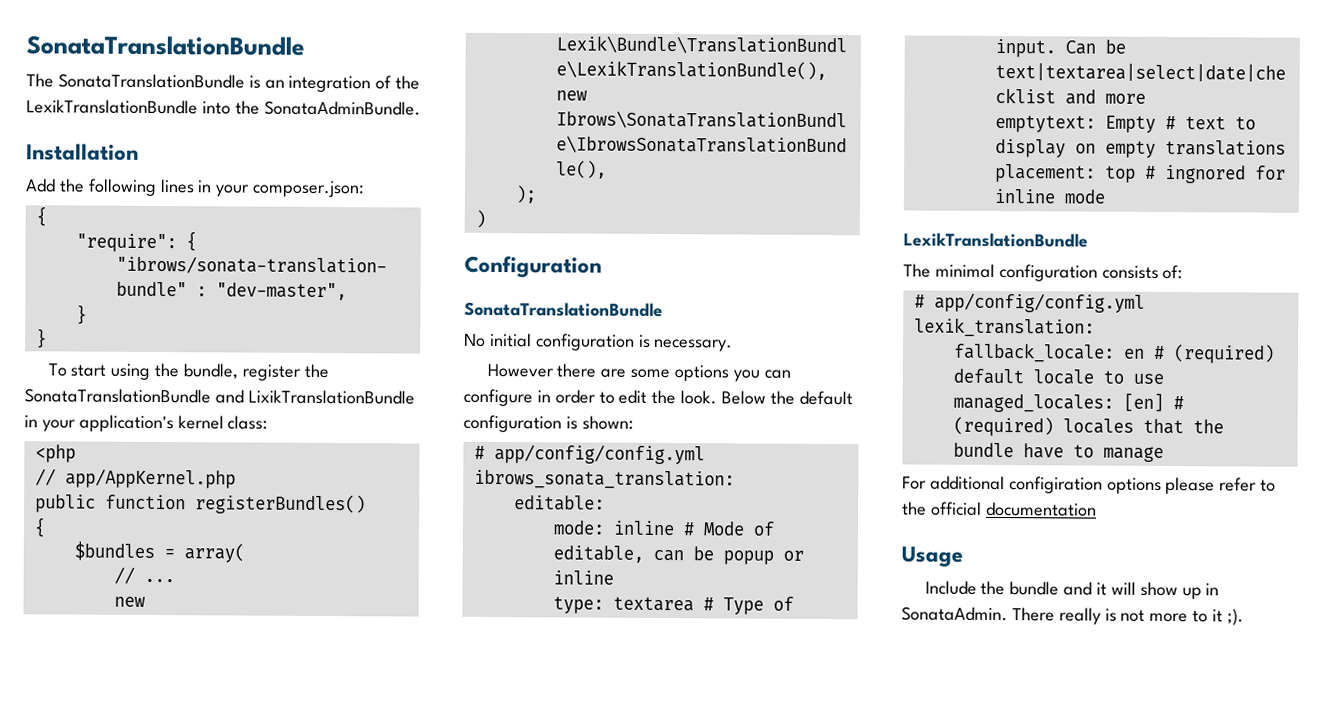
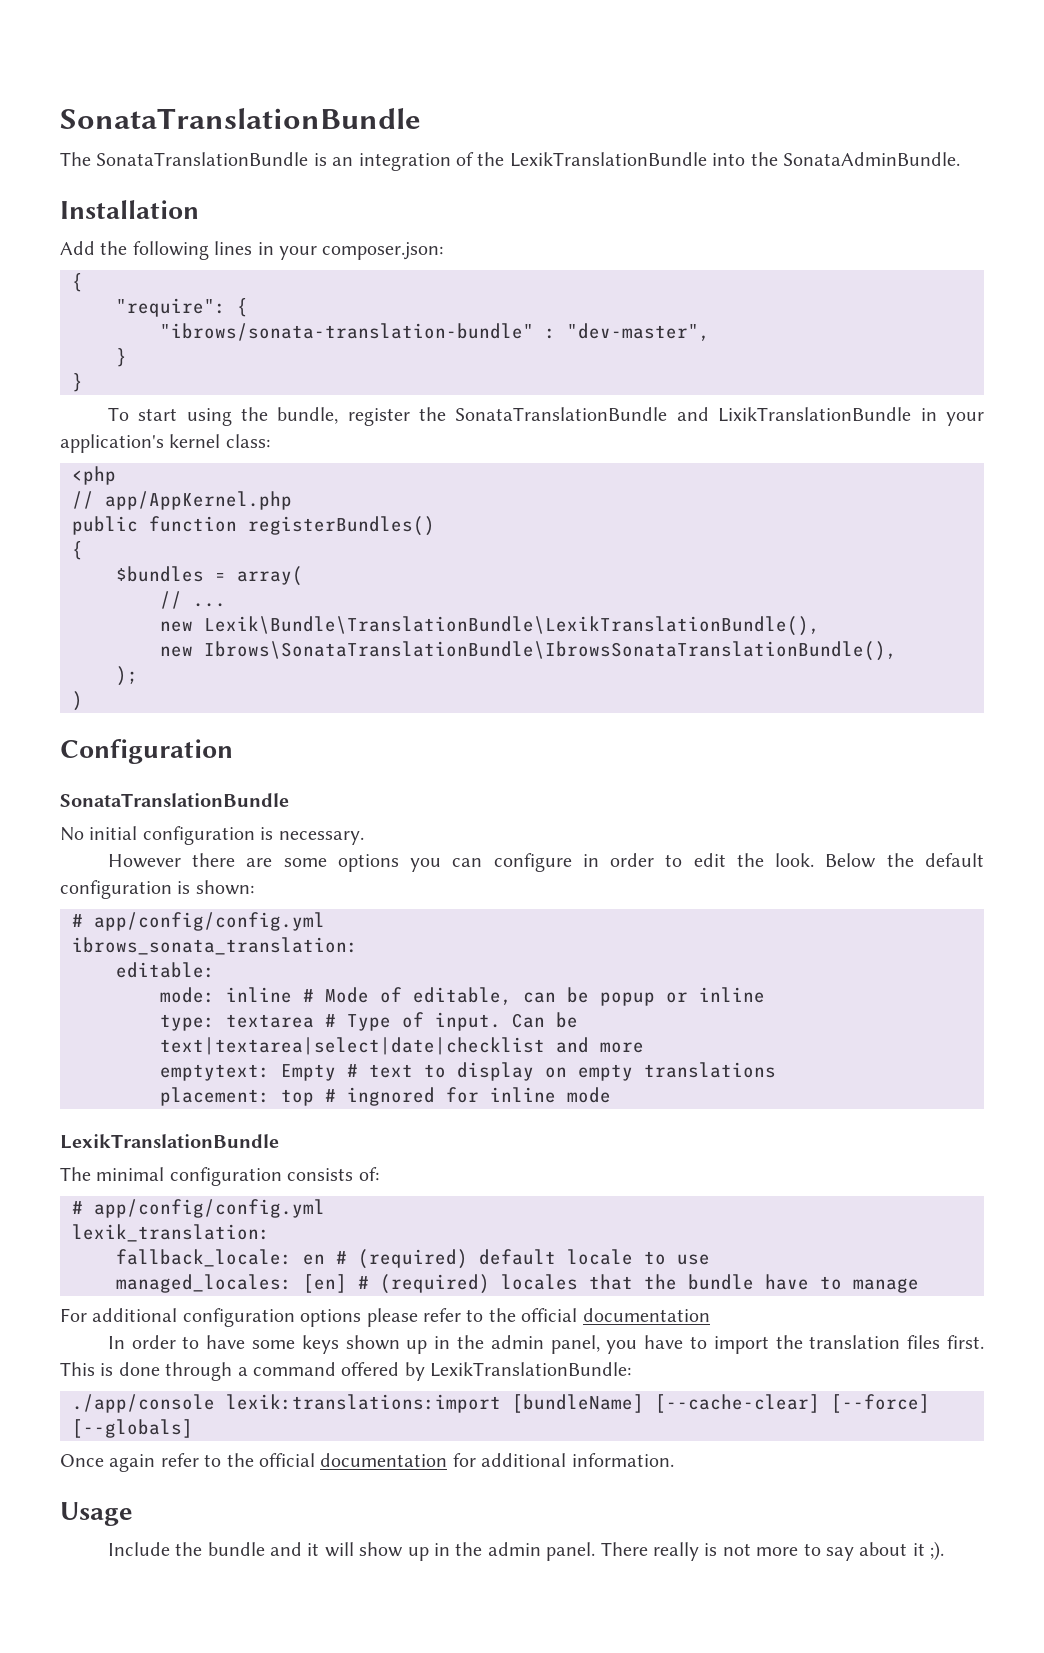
- For additional configiration options please refer to the official documentation
+ For additional configuration options please refer to the official documentation
+ In order to have some keys shown up in the admin panel, you have to import the translation files first. This is done through a command offered by LexikTranslationBundle:
+ ./app/console lexik:translations:import [bundleName] [--cache-clear] [--force] [--globals]
+ Once again refer to the official documentation for additional information.
- Include the bundle and it will show up in SonataAdmin.
+ Include the bundle and it will show up in the admin panel.
- There really is not more to it ;).
+ There really is not more to say about it ;).

